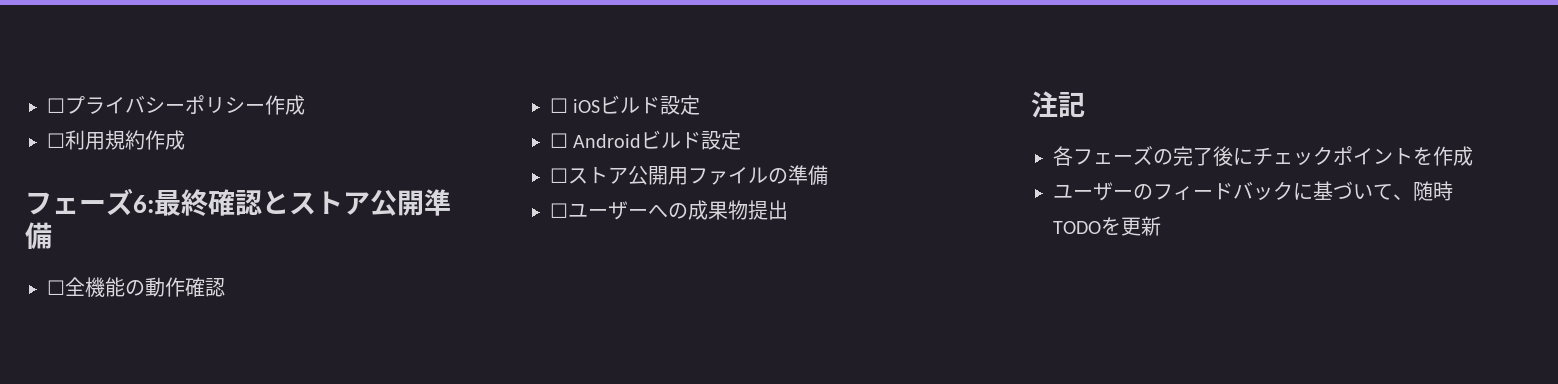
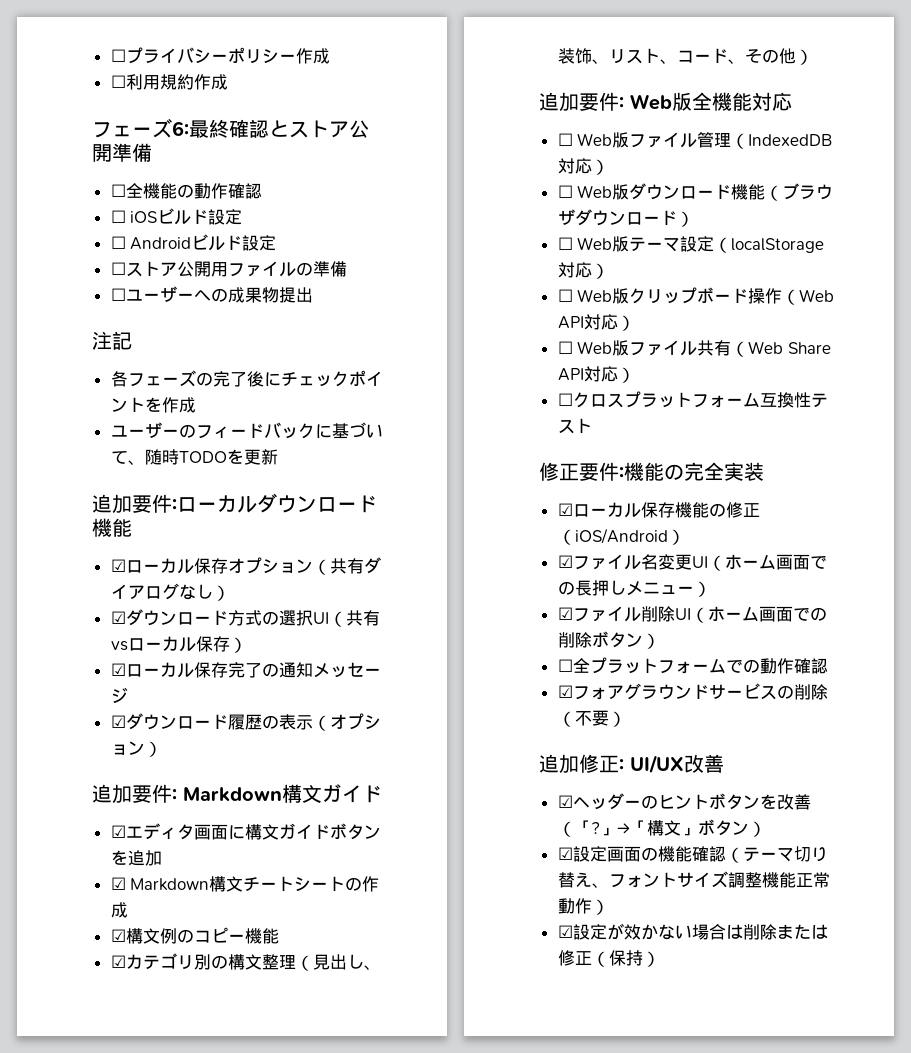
+ 追加要件:ローカルダウンロード機能
+ ☑ローカル保存オプション（共有ダイアログなし）
+ ☑ダウンロード方式の選択UI（共有vsローカル保存）
+ ☑ローカル保存完了の通知メッセージ
+ ☑ダウンロード履歴の表示（オプション）
+ 追加要件: Markdown構文ガイド
+ ☑エディタ画面に構文ガイドボタンを追加
+ ☑ Markdown構文チートシートの作成
+ ☑構文例のコピー機能
+ ☑カテゴリ別の構文整理（見出し、装饰、リスト、コード、その他）
+ 追加要件: Web版全機能対応
+ ☐ Web版ファイル管理（IndexedDB対応）
+ ☐ Web版ダウンロード機能（ブラウザダウンロード）
+ ☐ Web版テーマ設定（localStorage対応）
+ ☐ Web版クリップボード操作（Web API対応）
+ ☐ Web版ファイル共有（Web Share API対応）
+ ☐クロスプラットフォーム互換性テスト
+ 修正要件:機能の完全実装
+ ☑ローカル保存機能の修正（iOS/Android）
+ ☑ファイル名変更UI（ホーム画面での長押しメニュー）
+ ☑ファイル削除UI（ホーム画面での削除ボタン）
+ ☐全プラットフォームでの動作確認
+ ☑フォアグラウンドサービスの削除（不要）
+ 追加修正: UI/UX改善
+ ☑ヘッダーのヒントボタンを改善（「?」→「構文」ボタン）
+ ☑設定画面の機能確認（テーマ切り替え、フォントサイズ調整機能正常動作）
+ ☑設定が效かない場合は削除または修正（保持）

